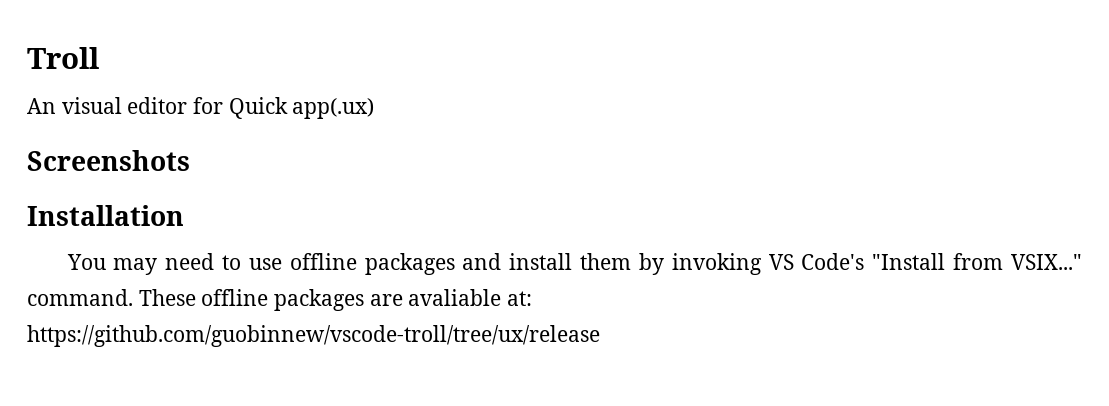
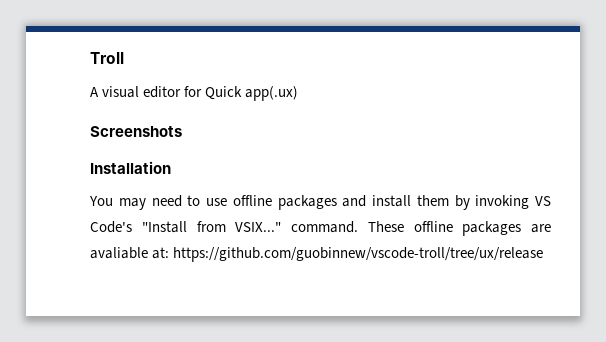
- An visual editor for Quick app(.ux)
+ A visual editor for Quick app(.ux)

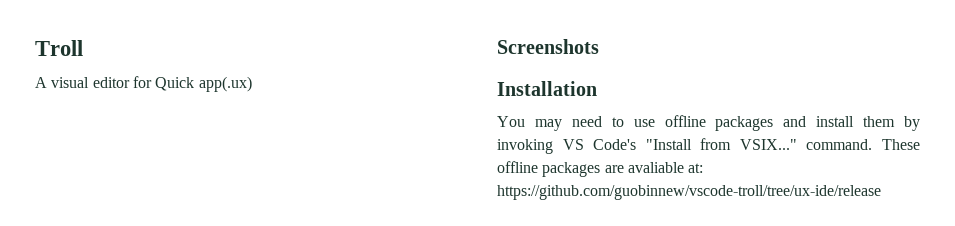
- These offline packages are avaliable at: https://github.com/guobinnew/vscode-troll/tree/ux/release
+ These offline packages are avaliable at: https://github.com/guobinnew/vscode-troll/tree/ux-ide/release

